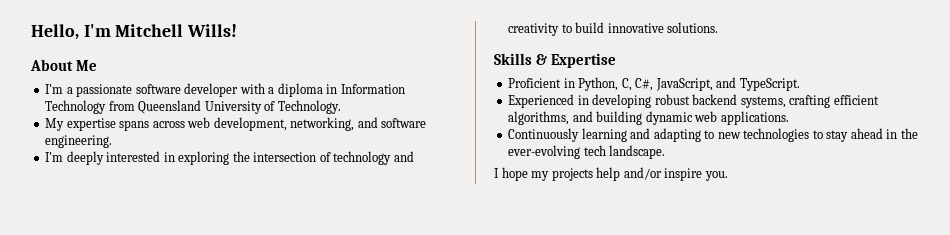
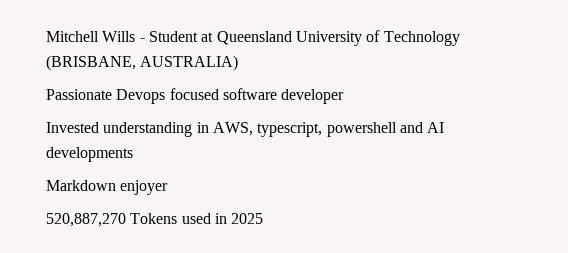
- Hello, I'm Mitchell Wills!
- About Me
- I'm a passionate software developer with a diploma in Information Technology from Queensland University of Technology.
- My expertise spans across web development, networking, and software engineering.
- I'm deeply interested in exploring the intersection of technology and creativity to build innovative solutions.
- Skills & Expertise
- Proficient in Python, C, C#, JavaScript, and TypeScript.
- Experienced in developing robust backend systems, crafting efficient algorithms, and building dynamic web applications.
- Continuously learning and adapting to new technologies to stay ahead in the ever-evolving tech landscape.
- I hope my projects help and/or inspire you.
+ Mitchell Wills - Student at Queensland University of Technology (BRISBANE, AUSTRALIA)
+ Passionate Devops focused software developer
+ Invested understanding in AWS, typescript, powershell and AI developments
+ Markdown enjoyer
+ 520,887,270 Tokens used in 2025

